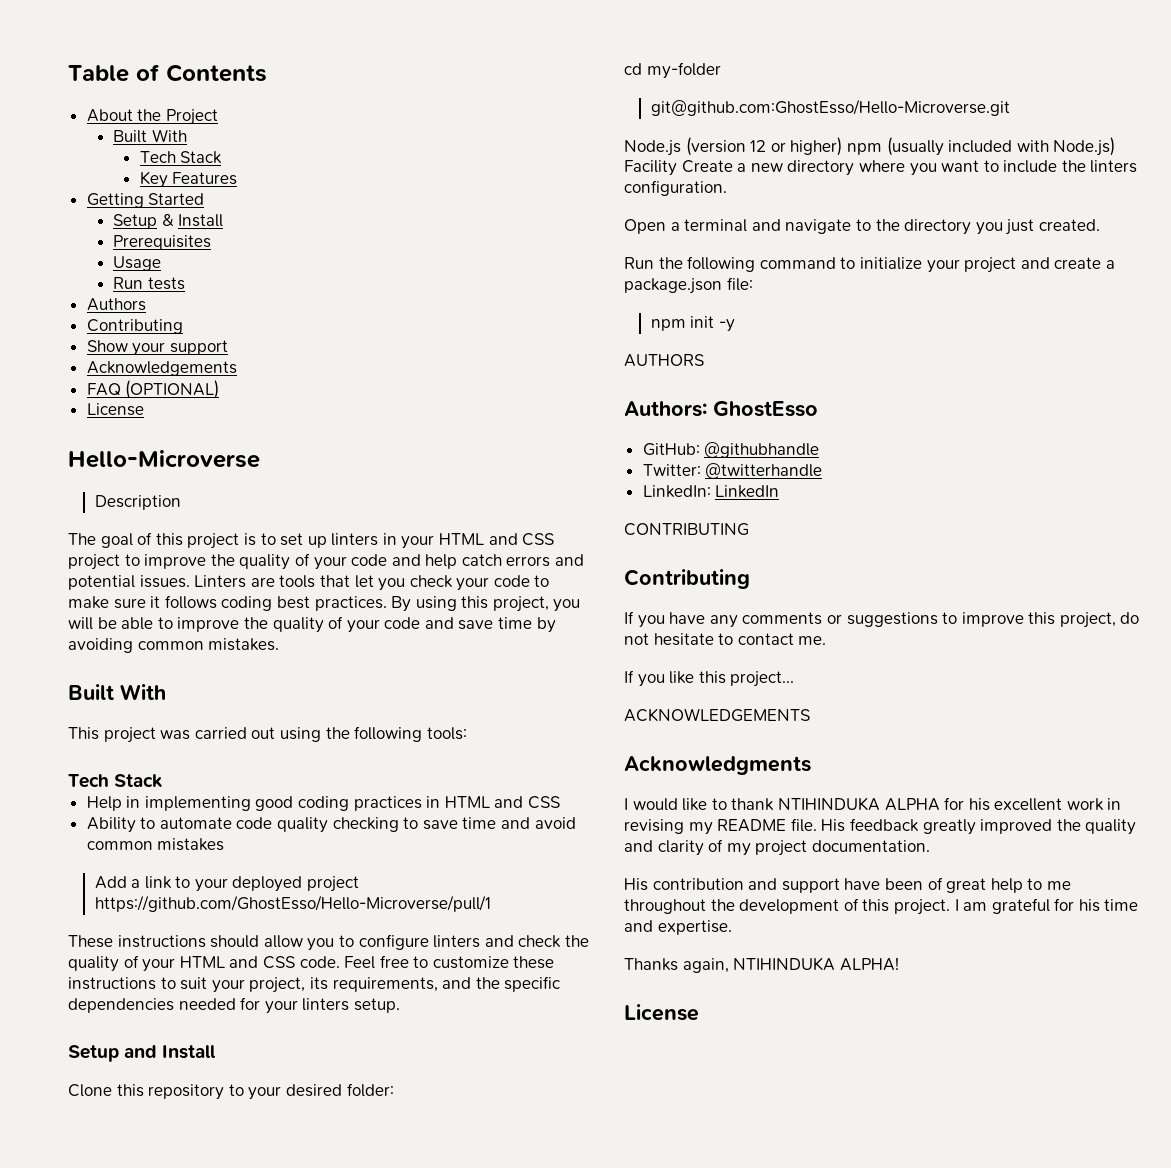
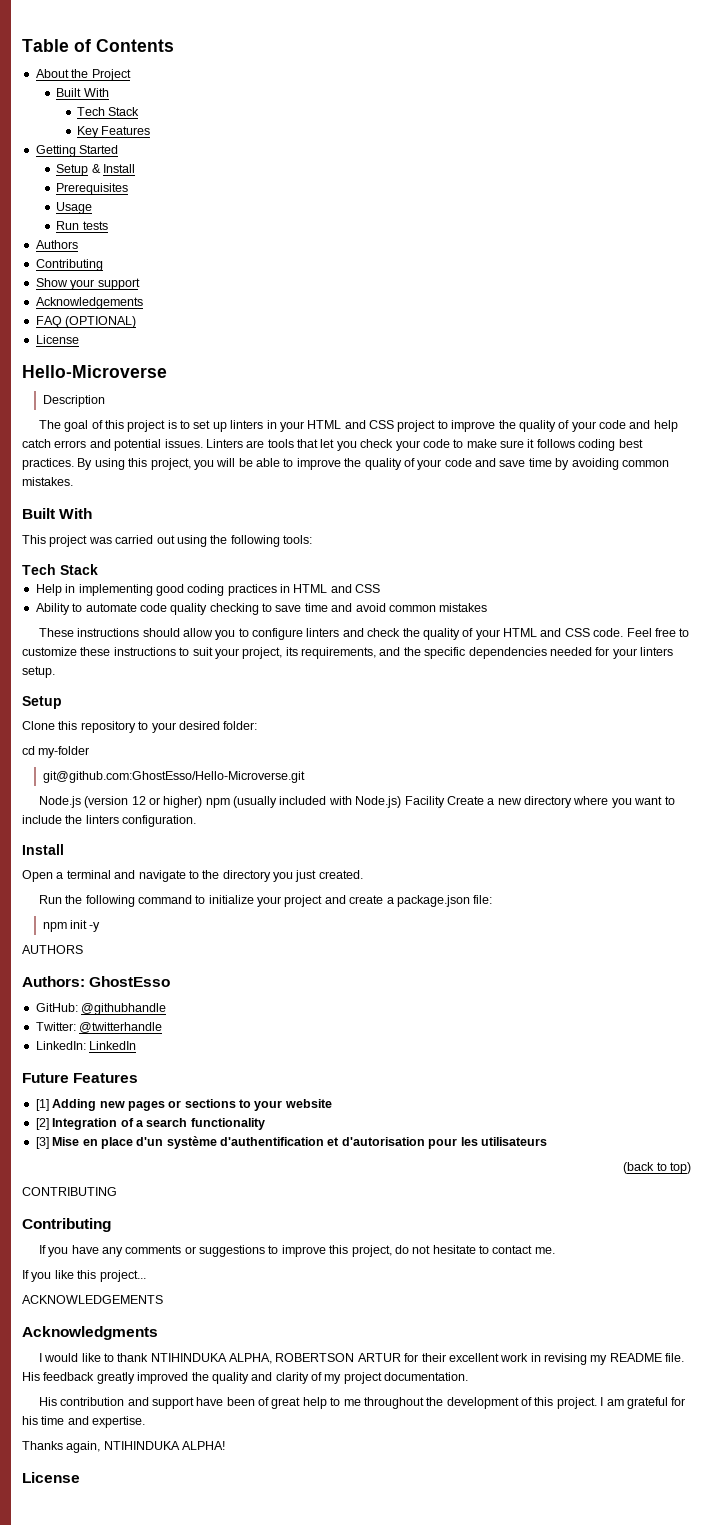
- Add a link to your deployed project https://github.com/GhostEsso/Hello-Microverse/pull/1
  Feel free to customize these instructions to suit your project, its requirements, and the specific dependencies needed for your linters setup.
- Setup and Install
+ Setup
  Node.js (version 12 or higher) npm (usually included with Node.js) Facility Create a new directory where you want to include the linters configuration.
+ Install
+ Future Features
+ [1] Adding new pages or sections to your website
+ [2] Integration of a search functionality
+ [3] Mise en place d'un système d'authentification et d'autorisation pour les utilisateurs
+ (back to top)
- I would like to thank NTIHINDUKA ALPHA for his excellent work in revising my README file.
+ I would like to thank NTIHINDUKA ALPHA, ROBERTSON ARTUR for their excellent work in revising my README file.

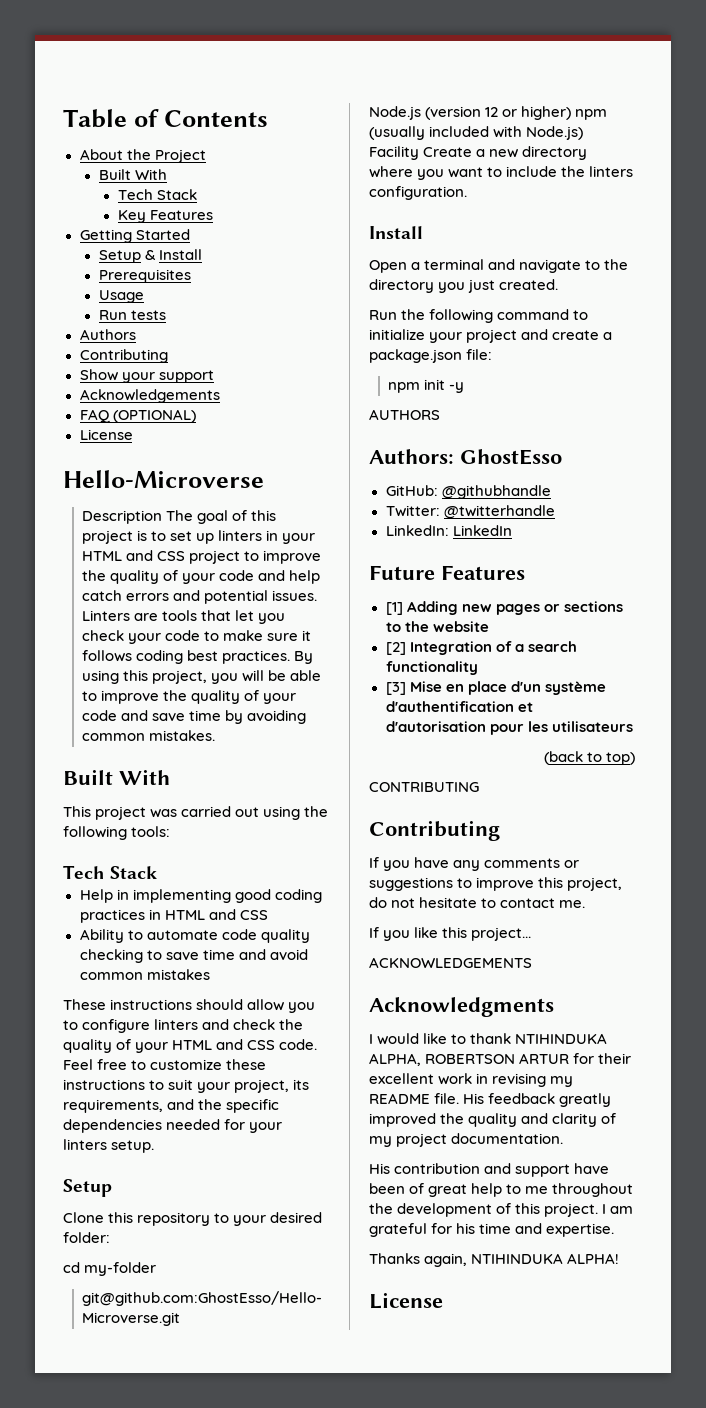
- Description
- The goal of this project is to set up linters in your HTML and CSS project to improve the quality of your code and help catch errors and potential issues.
+ Description The goal of this project is to set up linters in your HTML and CSS project to improve the quality of your code and help catch errors and potential issues.
- [1] Adding new pages or sections to your website
+ [1] Adding new pages or sections to the website

